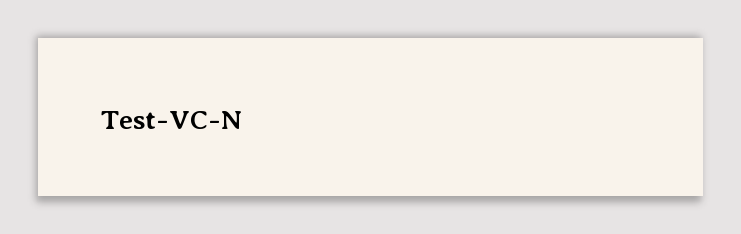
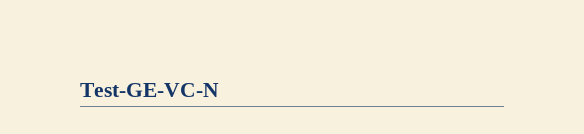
- Test-VC-N
+ Test-GE-VC-N

